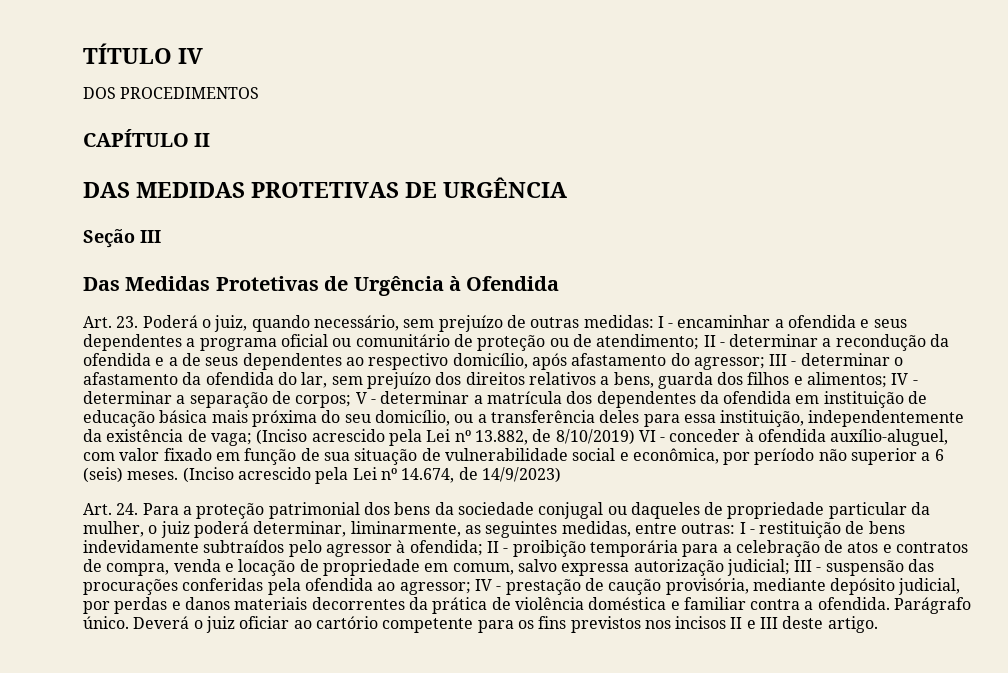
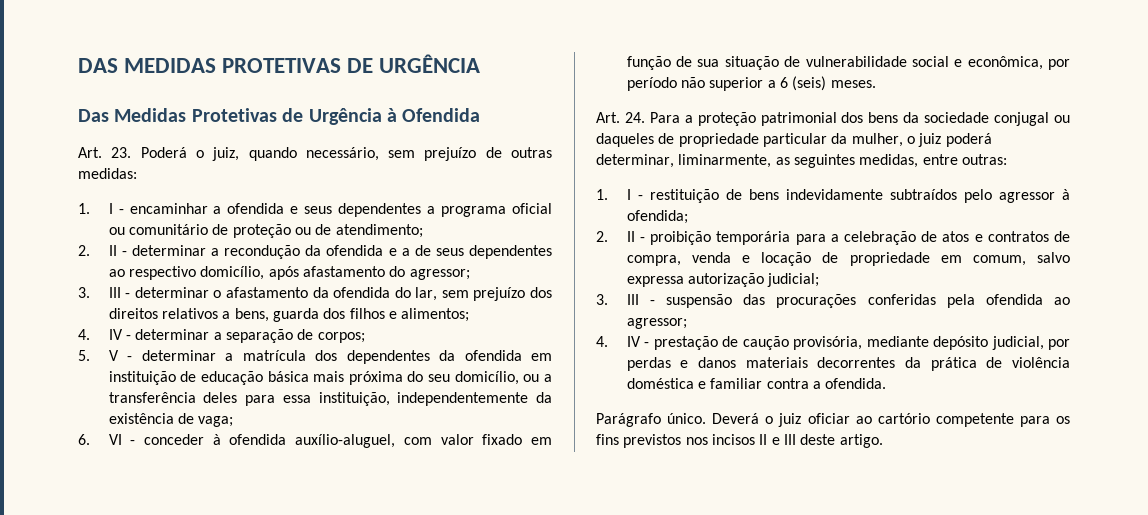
- TÍTULO IV
- DOS PROCEDIMENTOS
- CAPÍTULO II
- Seção III
- Art. 23. Poderá o juiz, quando necessário, sem prejuízo de outras medidas: I - encaminhar a ofendida e seus dependentes a programa oficial ou comunitário de proteção ou de atendimento; II - determinar a recondução da ofendida e a de seus dependentes ao respectivo domicílio, após afastamento do agressor; III - determinar o afastamento da ofendida do lar, sem prejuízo dos direitos relativos a bens, guarda dos filhos e alimentos; IV - determinar a separação de corpos; V - determinar a matrícula dos dependentes da ofendida em instituição de educação básica mais próxima do seu domicílio, ou a transferência deles para essa instituição, independentemente da existência de vaga; (Inciso acrescido pela Lei nº 13.882, de 8/10/2019) VI - conceder à ofendida auxílio-aluguel, com valor fixado em função de sua situação de vulnerabilidade social e econômica, por período não superior a 6 (seis) meses. (Inciso acrescido pela Lei nº 14.674, de 14/9/2023)
+ Art. 23. Poderá o juiz, quando necessário, sem prejuízo de outras medidas:
+ 1. I - encaminhar a ofendida e seus dependentes a programa oficial ou comunitário de proteção ou de atendimento;
+ 2. II - determinar a recondução da ofendida e a de seus dependentes ao respectivo domicílio, após afastamento do agressor;
+ 3. III - determinar o afastamento da ofendida do lar, sem prejuízo dos direitos relativos a bens, guarda dos filhos e alimentos;
+ 4. IV - determinar a separação de corpos;
+ 5. V - determinar a matrícula dos dependentes da ofendida em instituição de educação básica mais próxima do seu domicílio, ou a transferência deles para essa instituição, independentemente da existência de vaga;
+ 6. VI - conceder à ofendida auxílio-aluguel, com valor fixado em função de sua situação de vulnerabilidade social e econômica, por período não superior a 6 (seis) meses.
- Art. 24. Para a proteção patrimonial dos bens da sociedade conjugal ou daqueles de propriedade particular da mulher, o juiz poderá determinar, liminarmente, as seguintes medidas, entre outras: I - restituição de bens indevidamente subtraídos pelo agressor à ofendida; II - proibição temporária para a celebração de atos e contratos de compra, venda e locação de propriedade em comum, salvo expressa autorização judicial; III - suspensão das procurações conferidas pela ofendida ao agressor; IV - prestação de caução provisória, mediante depósito judicial, por perdas e danos materiais decorrentes da prática de violência doméstica e familiar contra a ofendida. Parágrafo único.
+ Art. 24. Para a proteção patrimonial dos bens da sociedade conjugal ou daqueles de propriedade particular da mulher, o juiz poderá determinar, liminarmente, as seguintes medidas, entre outras:
+ 1. I - restituição de bens indevidamente subtraídos pelo agressor à ofendida;
+ 2. II - proibição temporária para a celebração de atos e contratos de compra, venda e locação de propriedade em comum, salvo expressa autorização judicial;
+ 3. III - suspensão das procurações conferidas pela ofendida ao agressor;
+ 4. IV - prestação de caução provisória, mediante depósito judicial, por perdas e danos materiais decorrentes da prática de violência doméstica e familiar contra a ofendida.
+ Parágrafo único.

